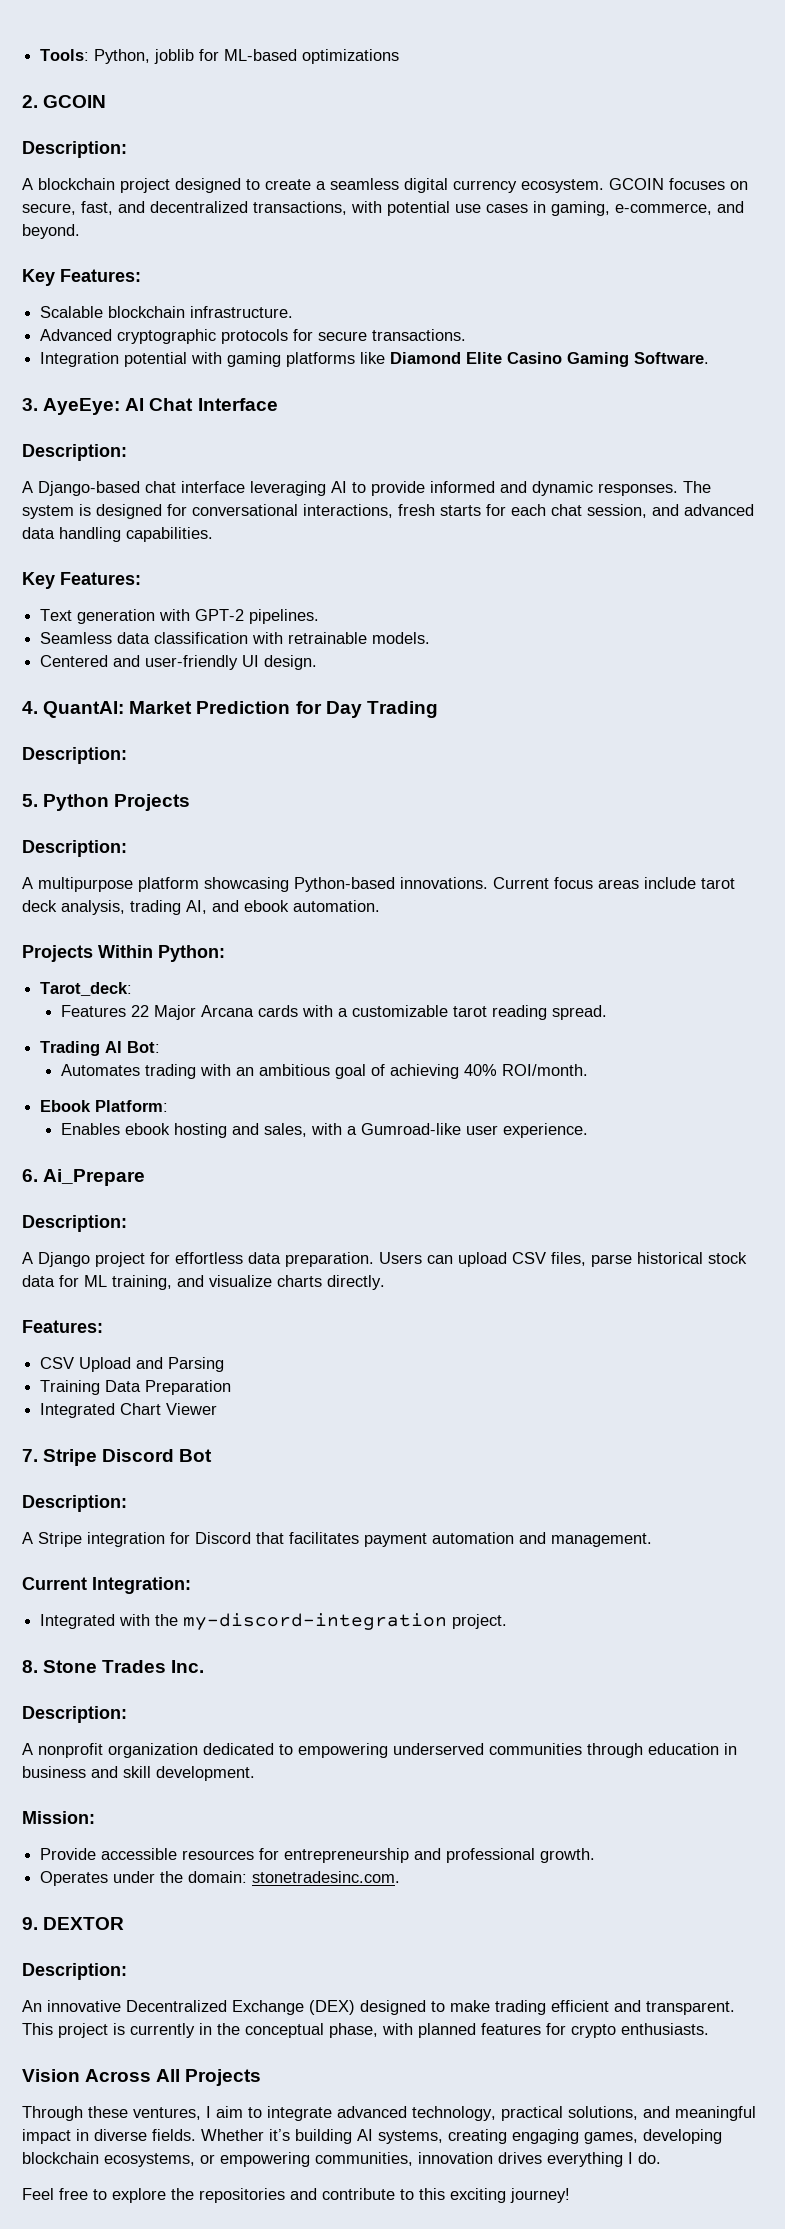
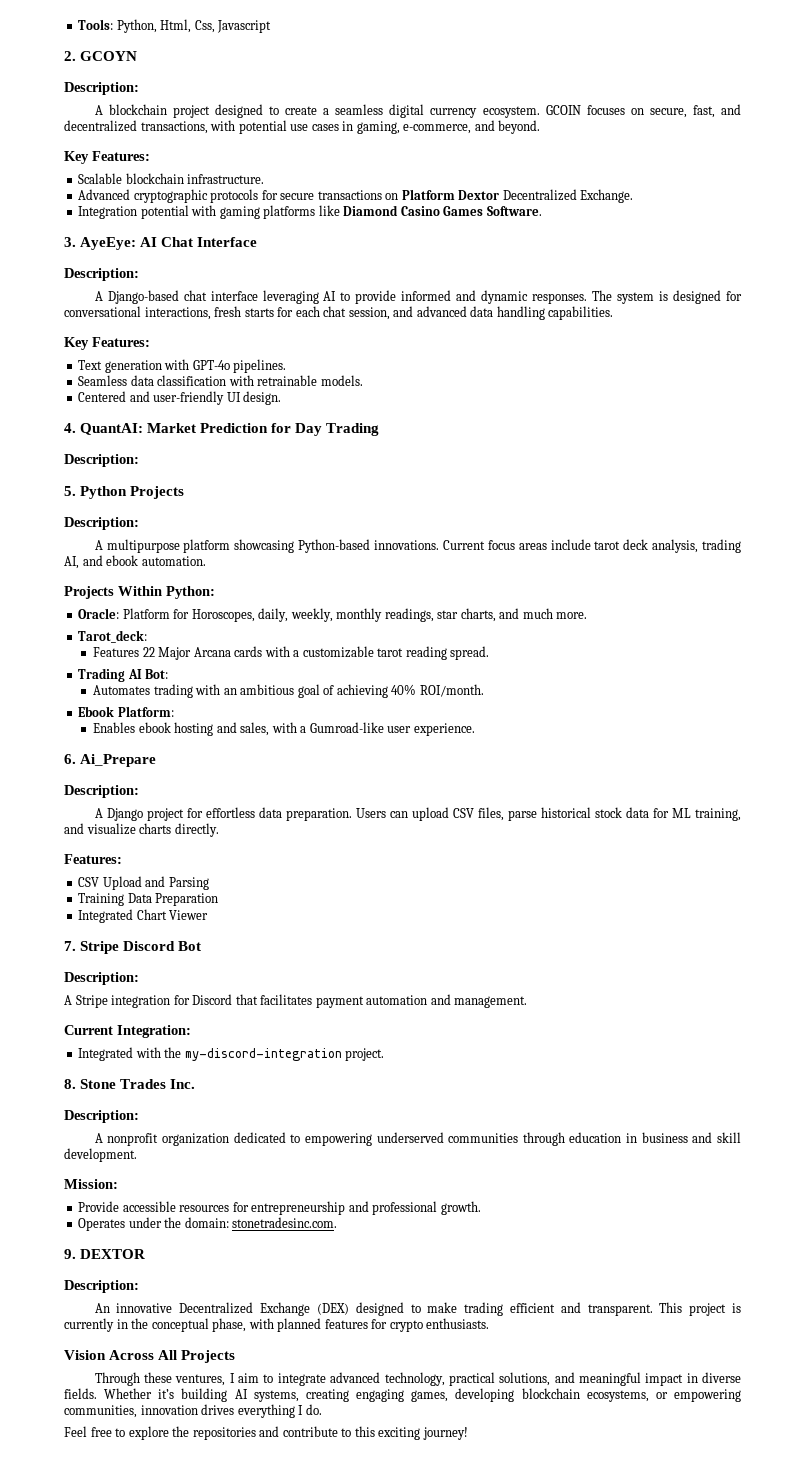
- Tools: Python, joblib for ML-based optimizations
+ Tools: Python, Html, Css, Javascript
- 2. GCOIN
+ 2. GCOYN
- Advanced cryptographic protocols for secure transactions.
+ Advanced cryptographic protocols for secure transactions on Platform Dextor Decentralized Exchange.
- Integration potential with gaming platforms like Diamond Elite Casino Gaming Software.
+ Integration potential with gaming platforms like Diamond Casino Games Software.
- Text generation with GPT-2 pipelines.
+ Text generation with GPT-4o pipelines.
+ Oracle: Platform for Horoscopes, daily, weekly, monthly readings, star charts, and much more.

